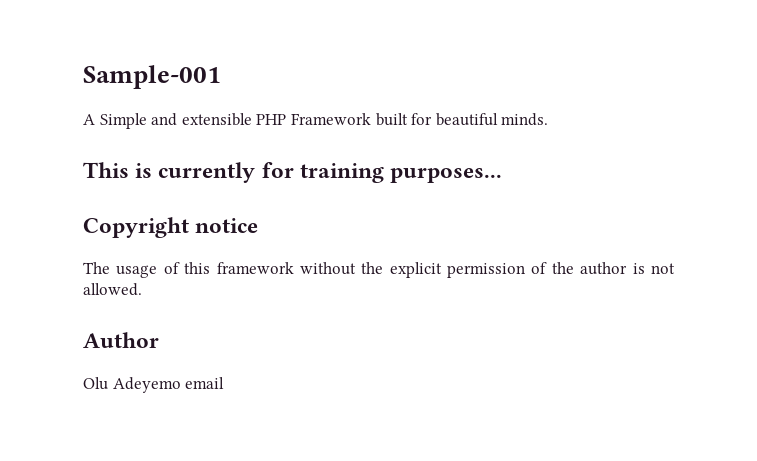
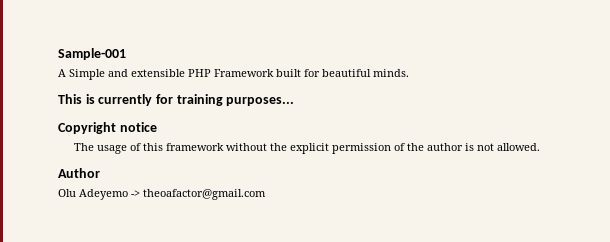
- Olu Adeyemo email
+ Olu Adeyemo -> theoafactor@gmail.com

